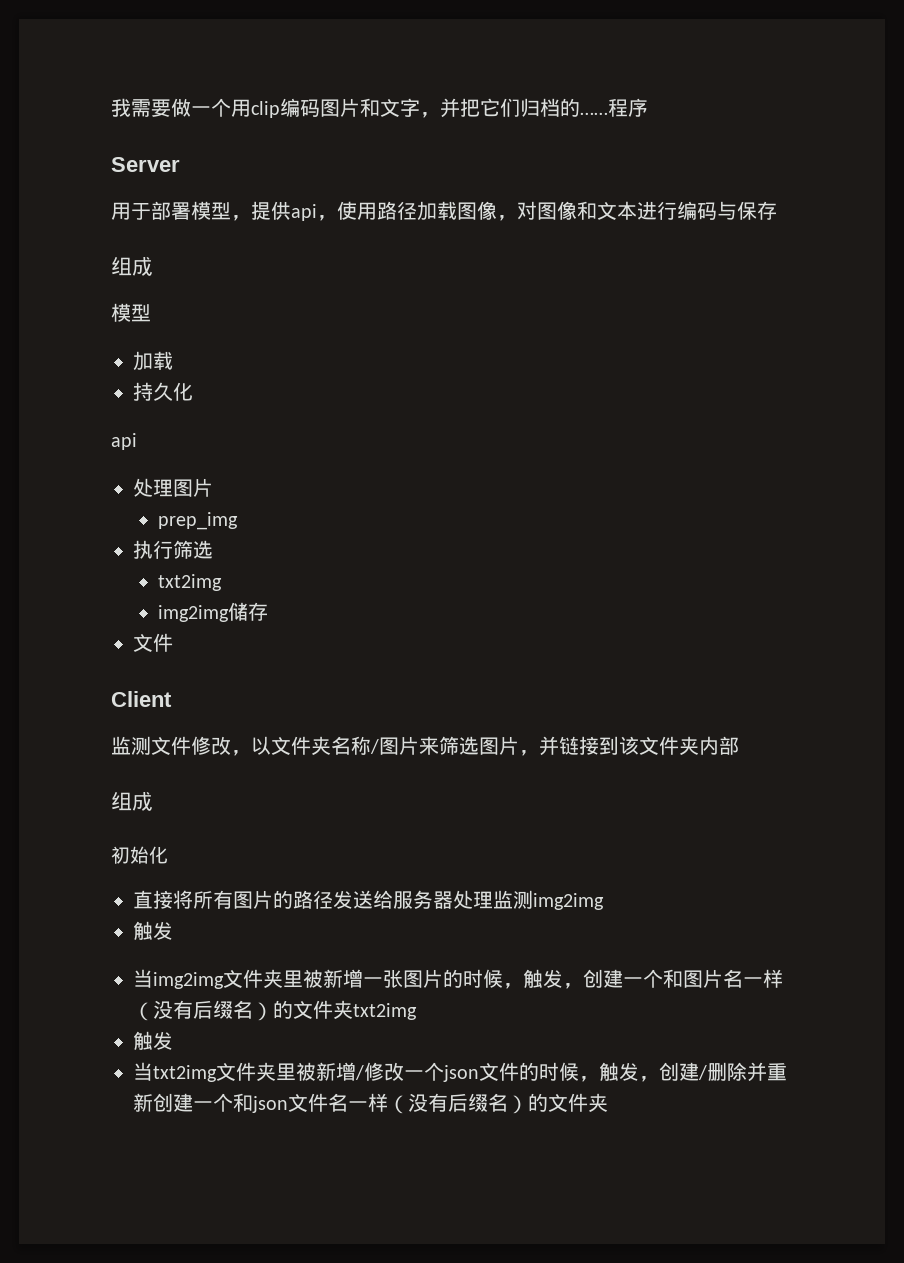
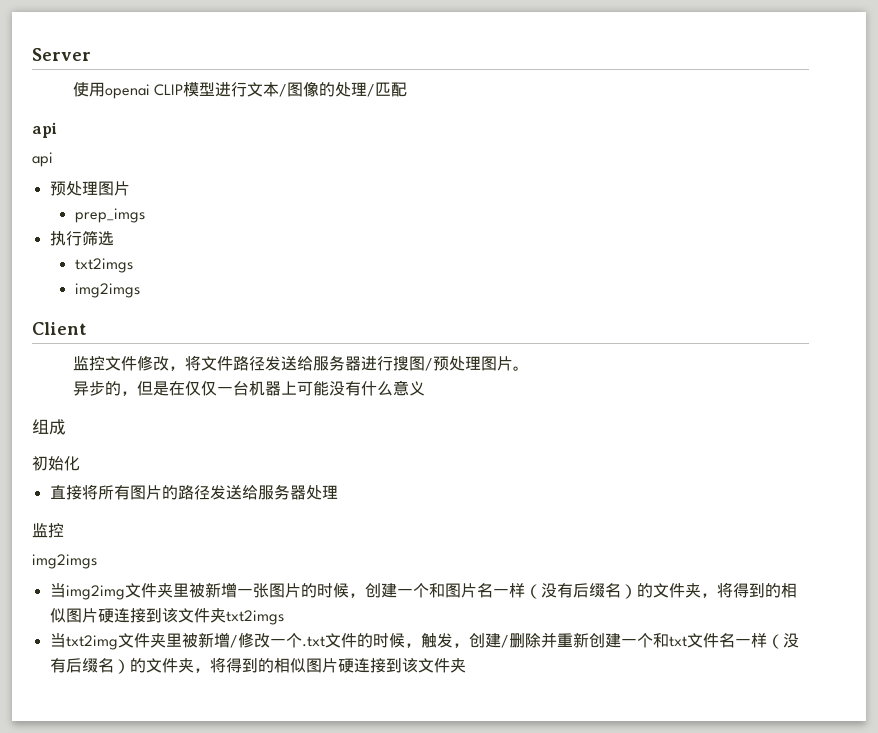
- 我需要做一个用clip编码图片和文字，并把它们归档的……程序
  Server
- 用于部署模型，提供api，使用路径加载图像，对图像和文本进行编码与保存
- 组成
- 模型
- 加载
- 持久化
+ 使用openai CLIP模型进行文本/图像的处理/匹配
  api
- 处理图片
+ api
+ 预处理图片
- prep_img
+ prep_imgs
  执行筛选
- txt2img
- img2img储存
- 文件
+ txt2imgs
+ img2imgs
- 监测文件修改，以文件夹名称/图片来筛选图片，并链接到该文件夹内部
+ 监控文件修改，将文件路径发送给服务器进行搜图/预处理图片。
+ 异步的，但是在仅仅一台机器上可能没有什么意义
- 直接将所有图片的路径发送给服务器处理监测img2img
- 触发
+ 直接将所有图片的路径发送给服务器处理
+ 监控
+ img2imgs
- 当img2img文件夹里被新增一张图片的时候，触发，创建一个和图片名一样（没有后缀名）的文件夹txt2img
- 触发
+ 当img2img文件夹里被新增一张图片的时候，创建一个和图片名一样（没有后缀名）的文件夹，将得到的相似图片硬连接到该文件夹txt2imgs
- 当txt2img文件夹里被新增/修改一个json文件的时候，触发，创建/删除并重新创建一个和json文件名一样（没有后缀名）的文件夹
+ 当txt2img文件夹里被新增/修改一个.txt文件的时候，触发，创建/删除并重新创建一个和txt文件名一样（没有后缀名）的文件夹，将得到的相似图片硬连接到该文件夹

